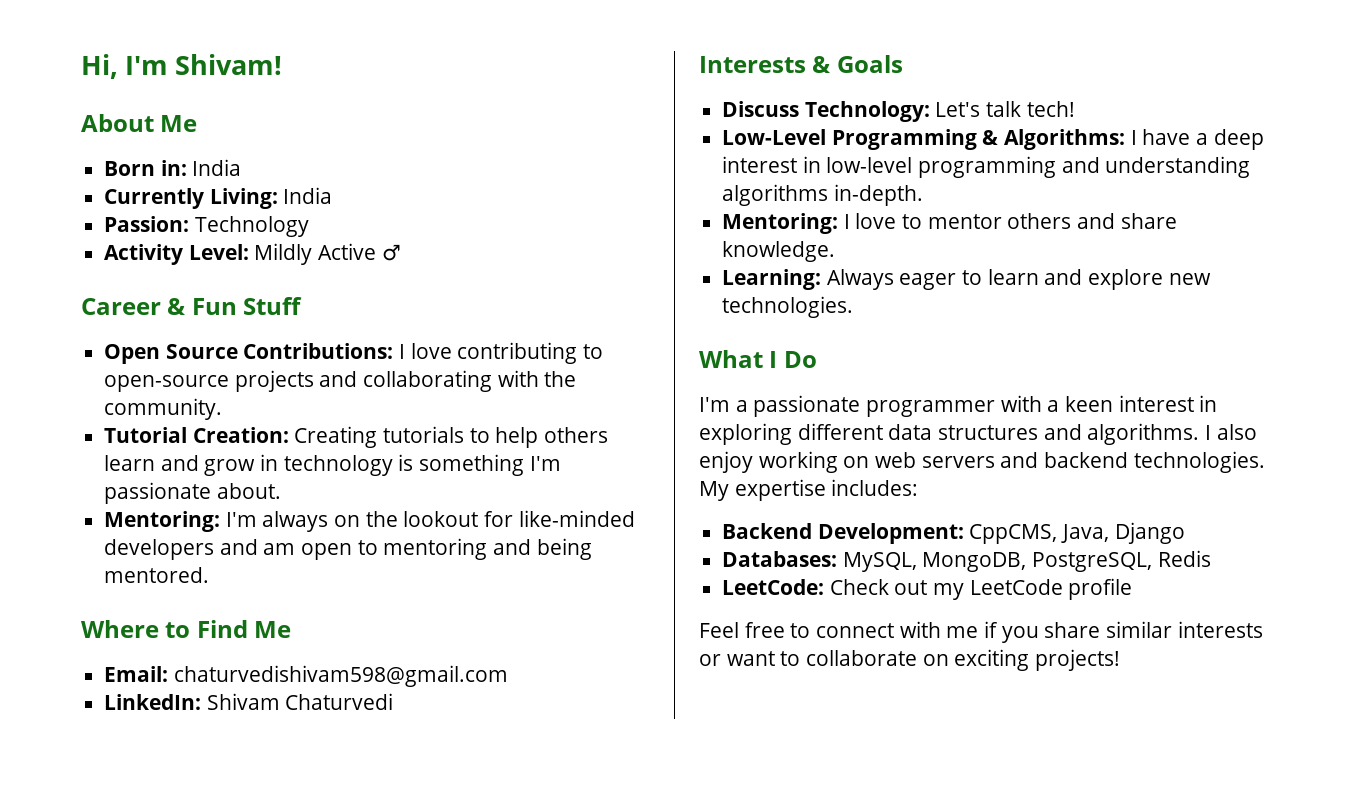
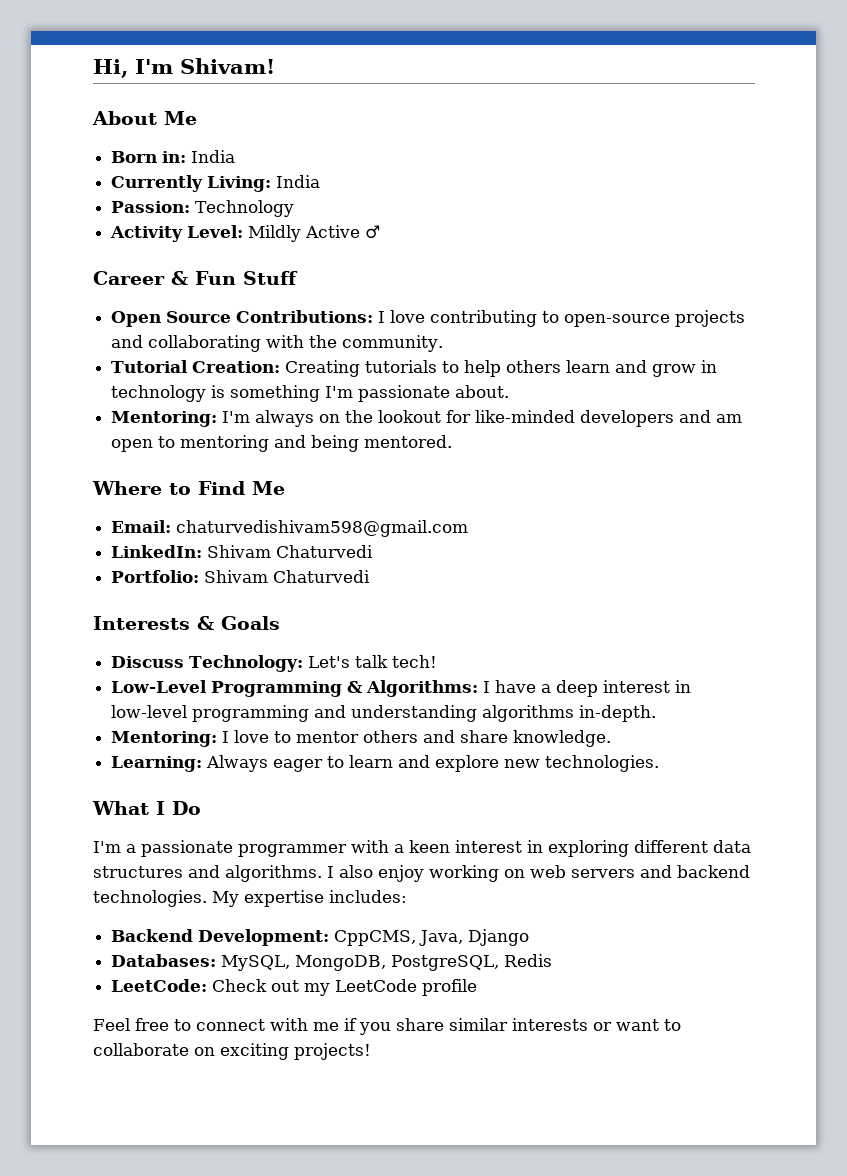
+ Portfolio: Shivam Chaturvedi

